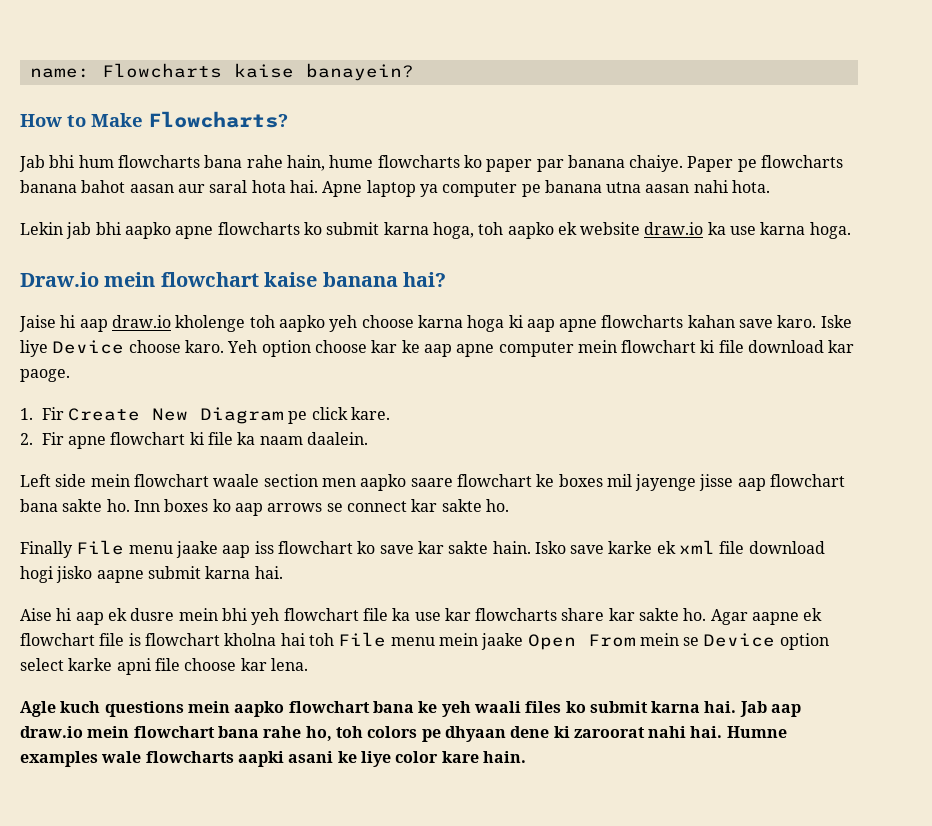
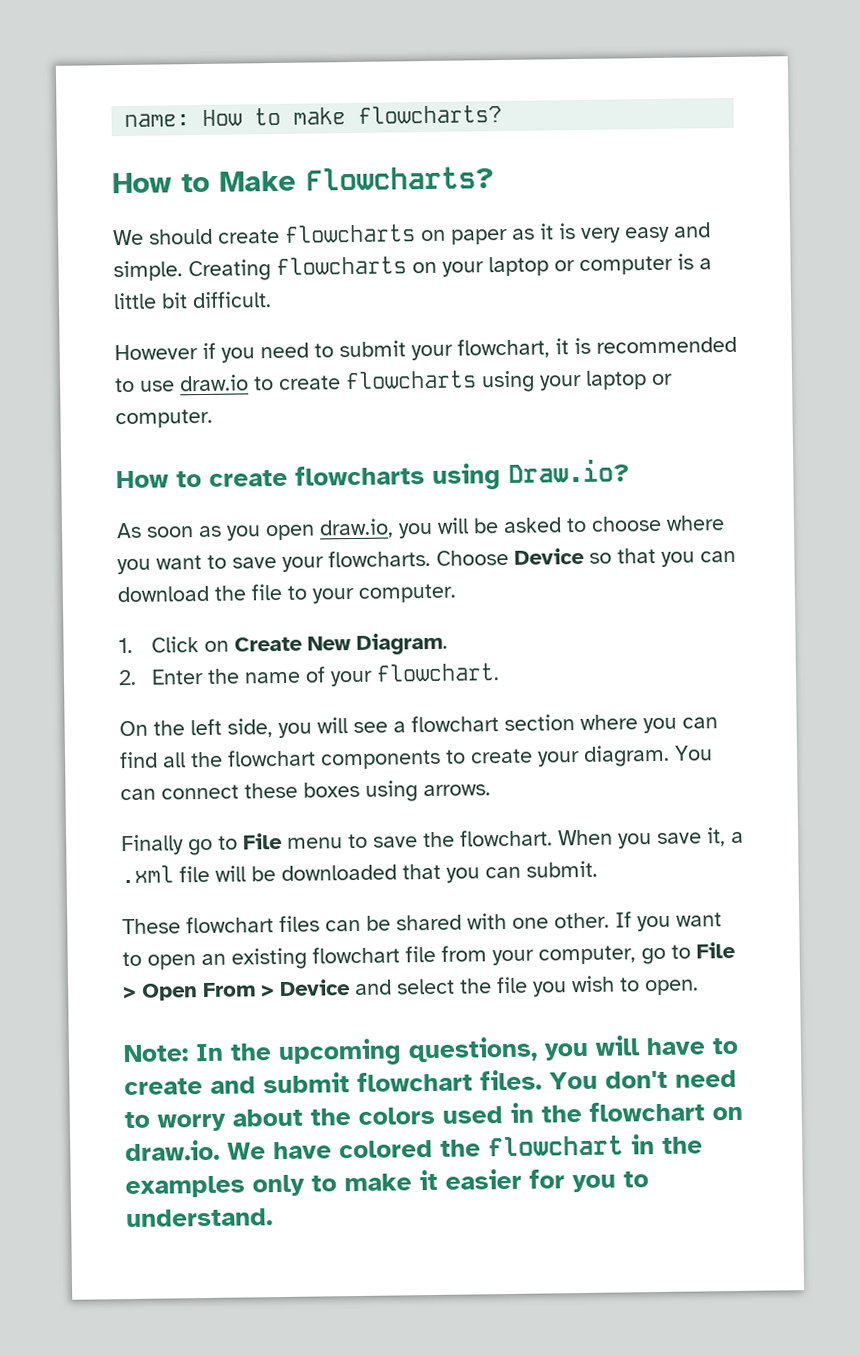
- name: Flowcharts kaise banayein?
+ name: How to make flowcharts?
- Jab bhi hum flowcharts bana rahe hain, hume flowcharts ko paper par banana chaiye. Paper pe flowcharts banana bahot aasan aur saral hota hai. Apne laptop ya computer pe banana utna aasan nahi hota.
- Lekin jab bhi aapko apne flowcharts ko submit karna hoga, toh aapko ek website draw.io ka use karna hoga.
- Draw.io mein flowchart kaise banana hai?
- Jaise hi aap draw.io kholenge toh aapko yeh choose karna hoga ki aap apne flowcharts kahan save karo. Iske liye Device choose karo. Yeh option choose kar ke aap apne computer mein flowchart ki file download kar paoge.
- 1. Fir Create New Diagram pe click kare.
- 2. Fir apne flowchart ki file ka naam daalein.
- Left side mein flowchart waale section men aapko saare flowchart ke boxes mil jayenge jisse aap flowchart bana sakte ho. Inn boxes ko aap arrows se connect kar sakte ho.
- Finally File menu jaake aap iss flowchart ko save kar sakte hain. Isko save karke ek xml file download hogi jisko aapne submit karna hai.
- Aise hi aap ek dusre mein bhi yeh flowchart file ka use kar flowcharts share kar sakte ho. Agar aapne ek flowchart file is flowchart kholna hai toh File menu mein jaake Open From mein se Device option select karke apni file choose kar lena.
- Agle kuch questions mein aapko flowchart bana ke yeh waali files ko submit karna hai. Jab aap draw.io mein flowchart bana rahe ho, toh colors pe dhyaan dene ki zaroorat nahi hai. Humne examples wale flowcharts aapki asani ke liye color kare hain.
+ We should create flowcharts on paper as it is very easy and simple. Creating flowcharts on your laptop or computer is a little bit difficult.
+ However if you need to submit your flowchart, it is recommended to use draw.io to create flowcharts using your laptop or computer.
+ How to create flowcharts using Draw.io?
+ As soon as you open draw.io, you will be asked to choose where you want to save your flowcharts. Choose Device so that you can download the file to your computer.
+ 1. Click on Create New Diagram.
+ 2. Enter the name of your flowchart.
+ On the left side, you will see a flowchart section where you can find all the flowchart components to create your diagram. You can connect these boxes using arrows.
+ Finally go to File menu to save the flowchart. When you save it, a .xml file will be downloaded that you can submit.
+ These flowchart files can be shared with one other. If you want to open an existing flowchart file from your computer, go to File > Open From > Device and select the file you wish to open.
+ Note: In the upcoming questions, you will have to create and submit flowchart files. You don't need to worry about the colors used in the flowchart on draw.io. We have colored the flowchart in the examples only to make it easier for you to understand.

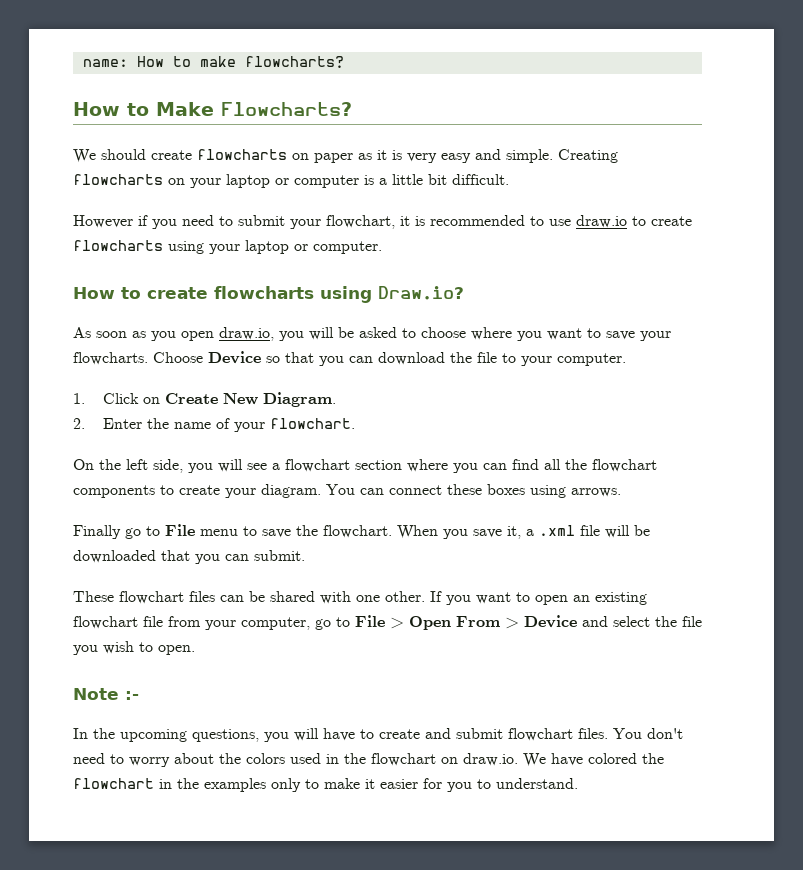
- Note: In the upcoming questions, you will have to create and submit flowchart files.
+ Note :-
+ In the upcoming questions, you will have to create and submit flowchart files.

